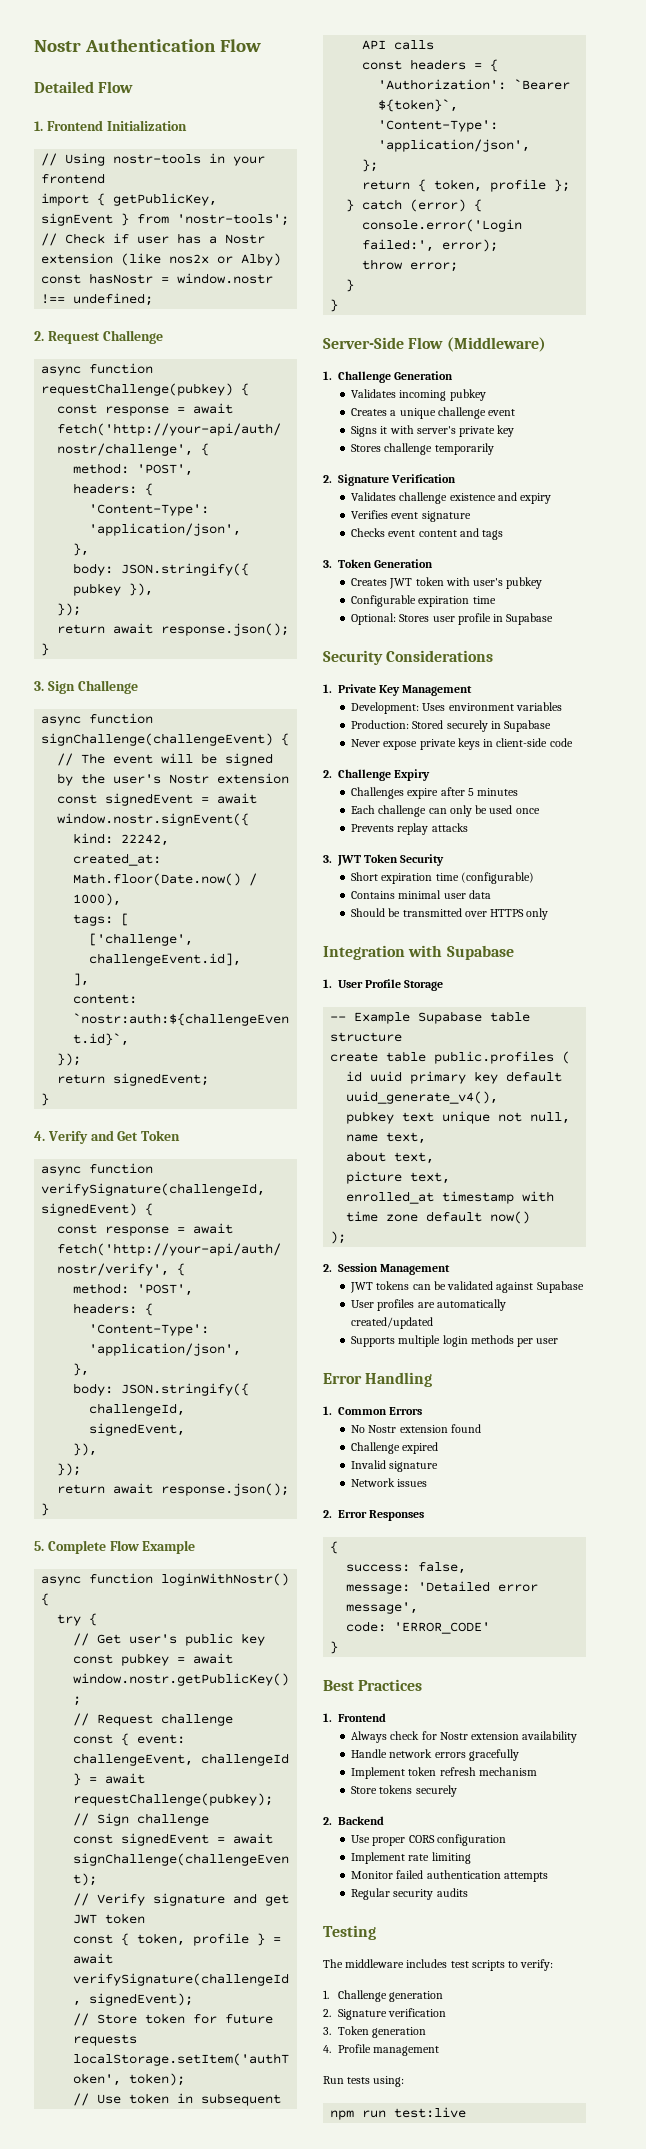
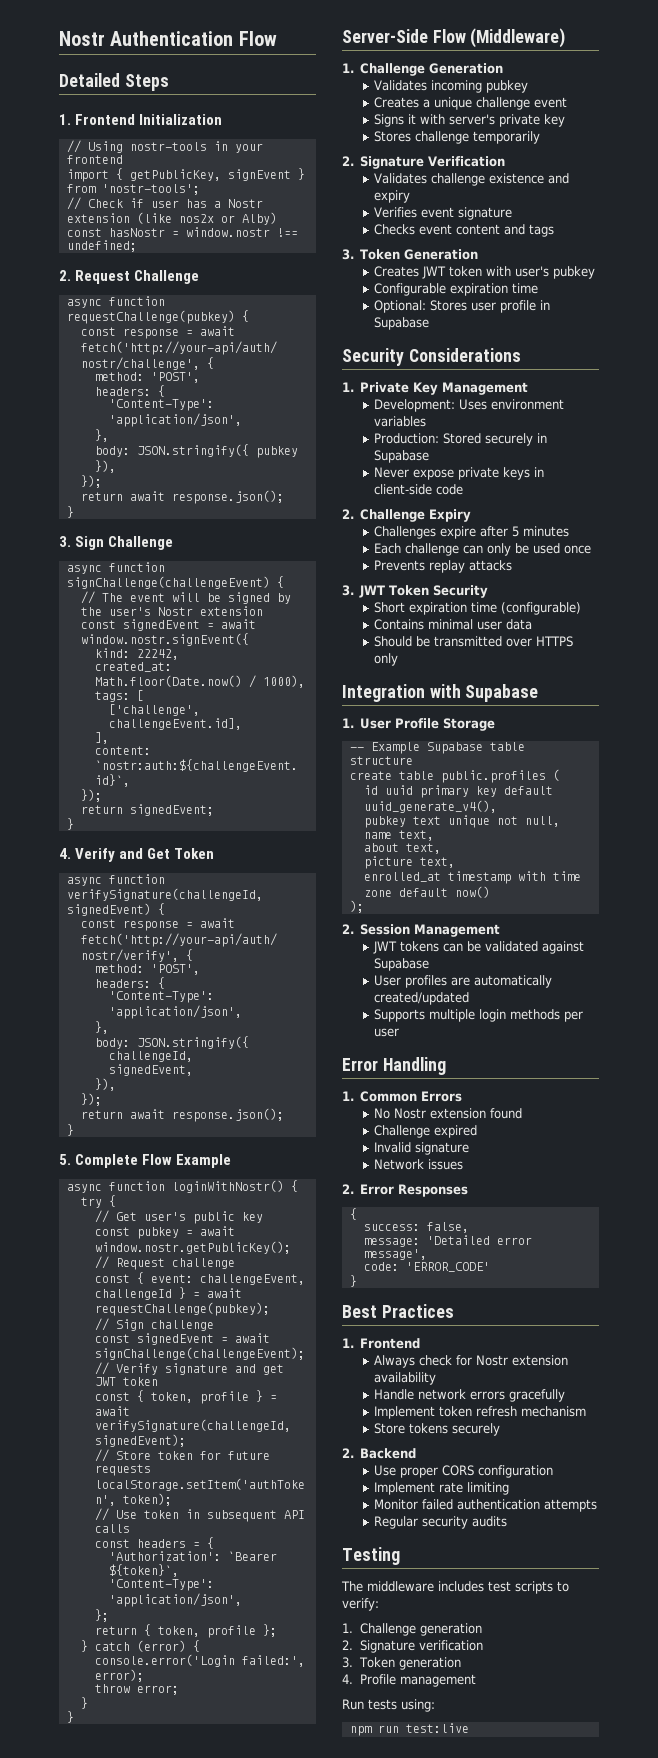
- Detailed Flow
+ Detailed Steps

